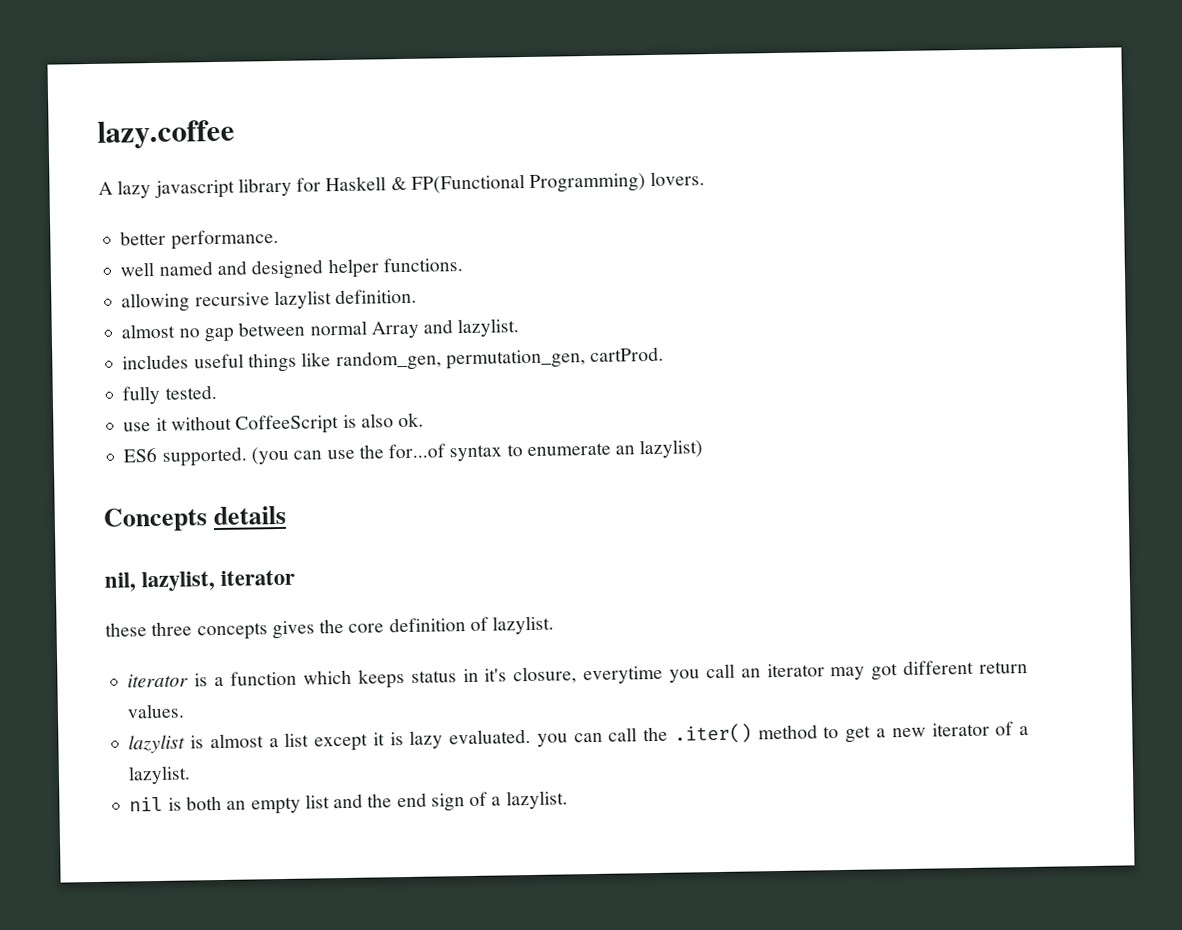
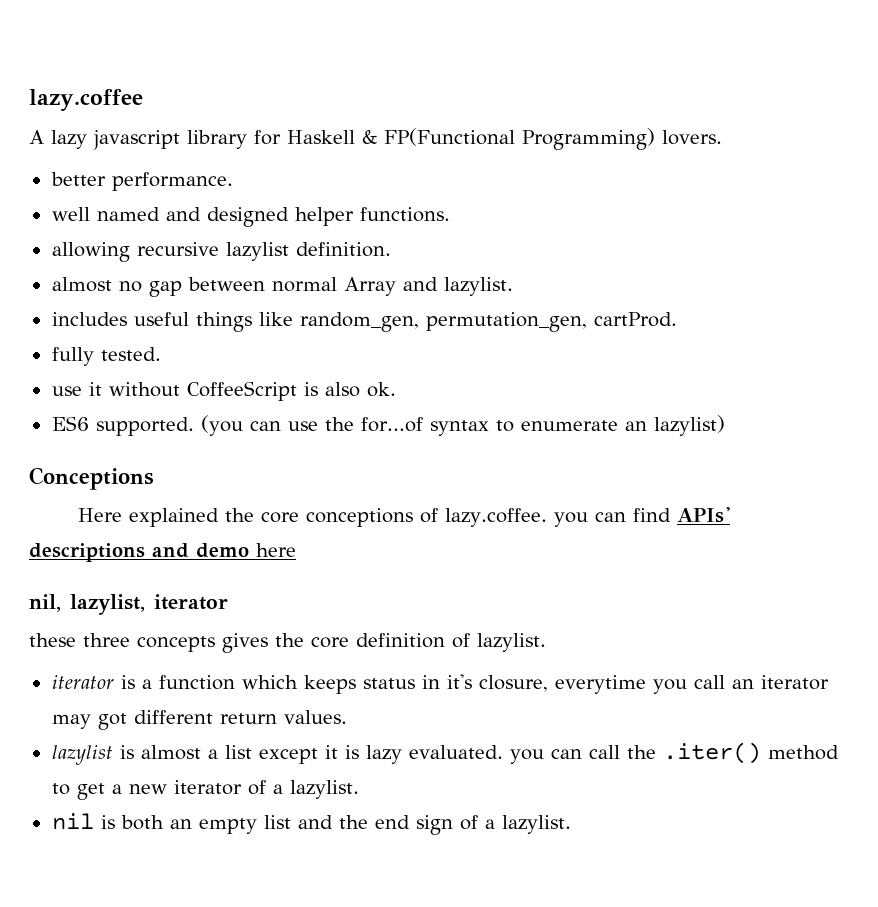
- Concepts details
+ Conceptions
+ Here explained the core conceptions of lazy.coffee. you can find APIs' descriptions and demo here

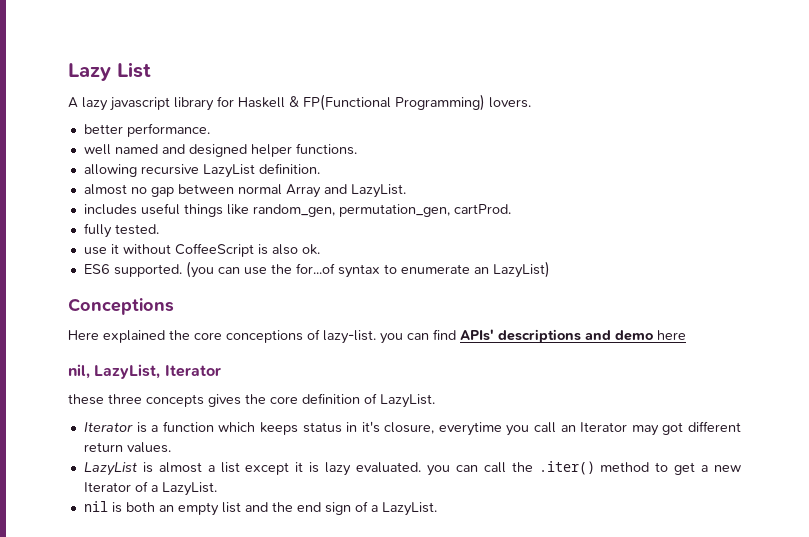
- lazy.coffee
+ Lazy List
- allowing recursive lazylist definition.
+ allowing recursive LazyList definition.
- almost no gap between normal Array and lazylist.
+ almost no gap between normal Array and LazyList.
- (you can use the for...of syntax to enumerate an lazylist)
+ (you can use the for...of syntax to enumerate an LazyList)
- Here explained the core conceptions of lazy.coffee. you can find APIs' descriptions and demo here
+ Here explained the core conceptions of lazy-list. you can find APIs' descriptions and demo here
- nil, lazylist, iterator
+ nil, LazyList, Iterator
- these three concepts gives the core definition of lazylist.
- iterator is a function which keeps status in it's closure, everytime you call an iterator may got different return values.
+ these three concepts gives the core definition of LazyList.
+ Iterator is a function which keeps status in it's closure, everytime you call an Iterator may got different return values.
- lazylist is almost a list except it is lazy evaluated. you can call the .iter() method to get a new iterator of a lazylist.
+ LazyList is almost a list except it is lazy evaluated. you can call the .iter() method to get a new Iterator of a LazyList.
- nil is both an empty list and the end sign of a lazylist.
+ nil is both an empty list and the end sign of a LazyList.

